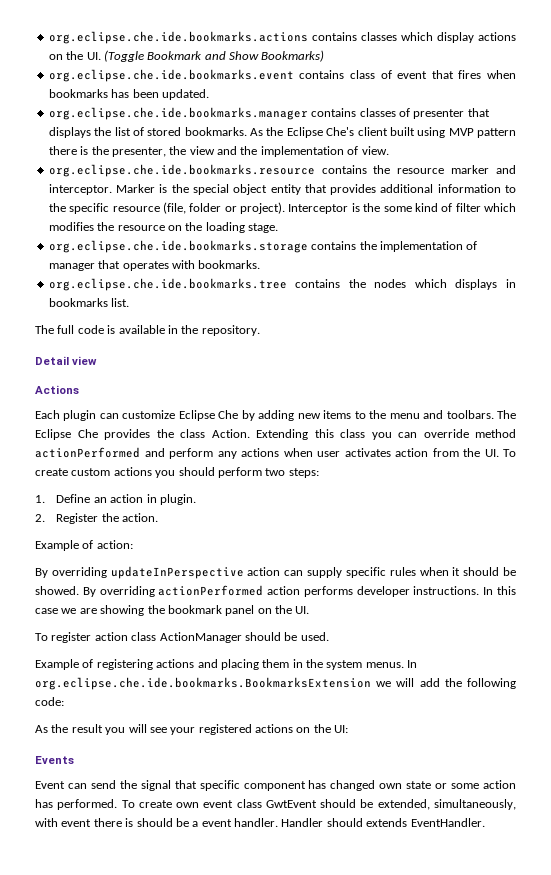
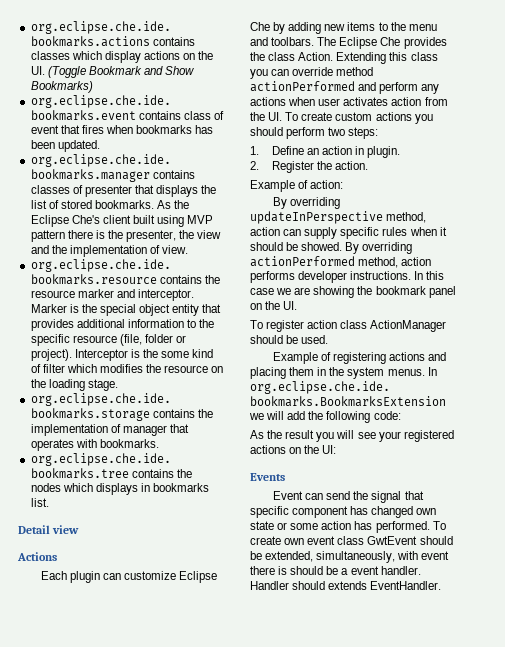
- The full code is available in the repository.
- By overriding updateInPerspective action can supply specific rules when it should be showed.
+ By overriding updateInPerspective method, action can supply specific rules when it should be showed.
- By overriding actionPerformed action performs developer instructions.
+ By overriding actionPerformed method, action performs developer instructions.

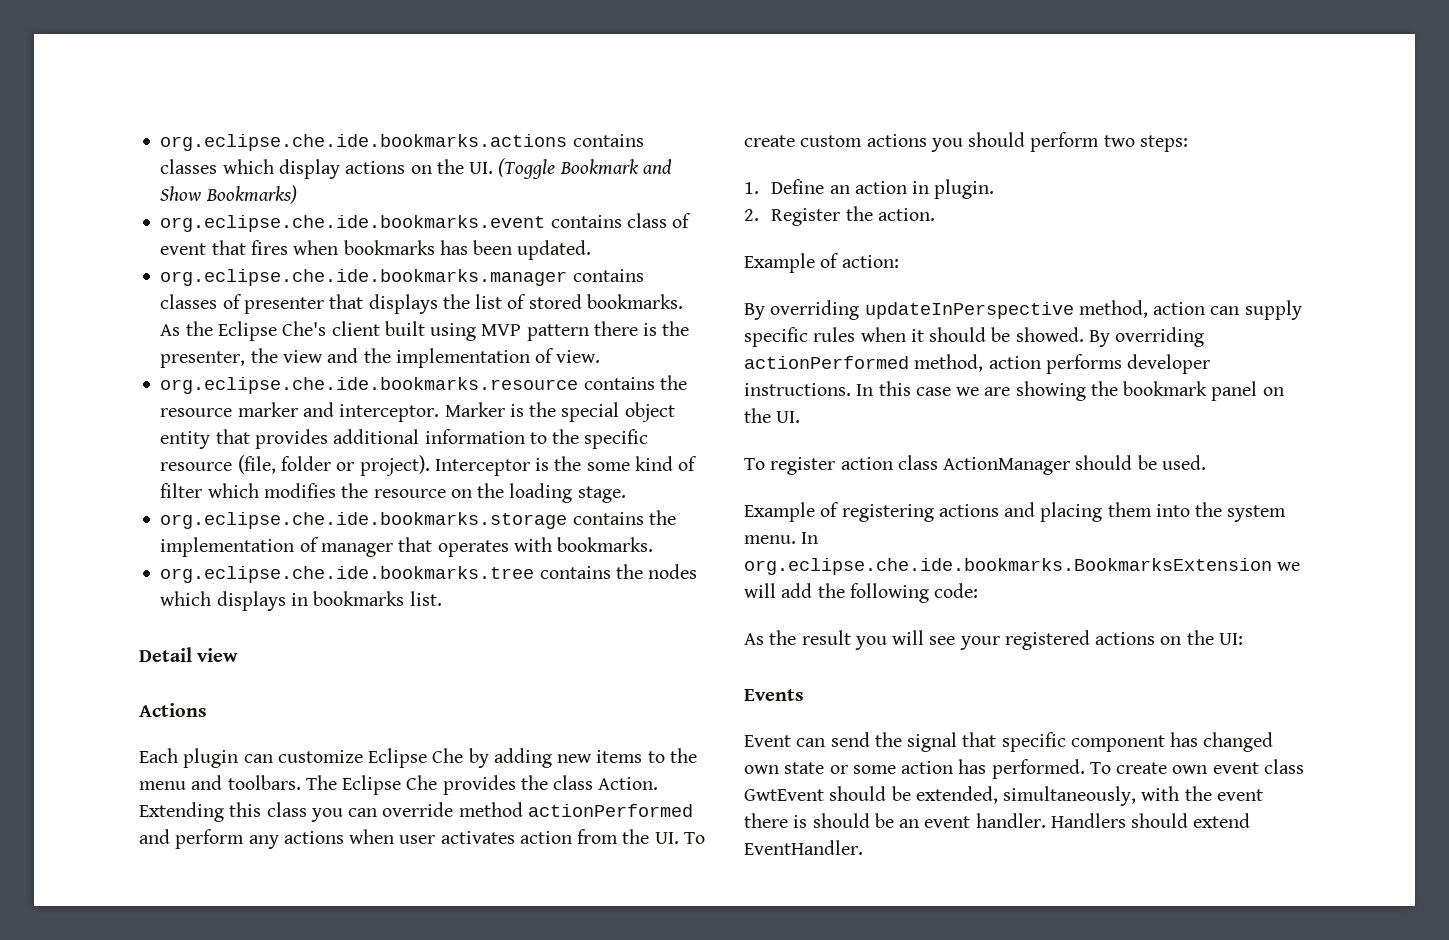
- Example of registering actions and placing them in the system menus.
+ Example of registering actions and placing them into the system menu.
- To create own event class GwtEvent should be extended, simultaneously, with event there is should be a event handler.
+ To create own event class GwtEvent should be extended, simultaneously, with the event there is should be an event handler.
- Handler should extends EventHandler.
+ Handlers should extend EventHandler.

